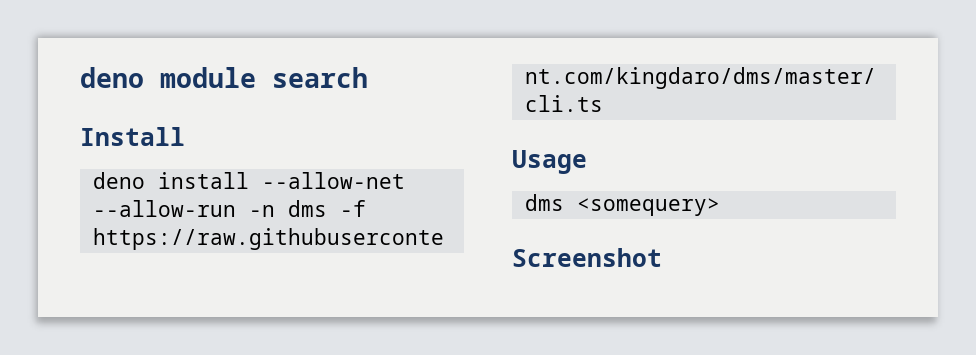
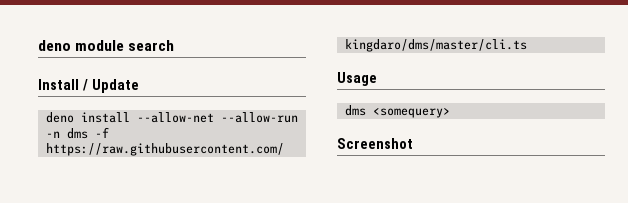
- Install
+ Install / Update

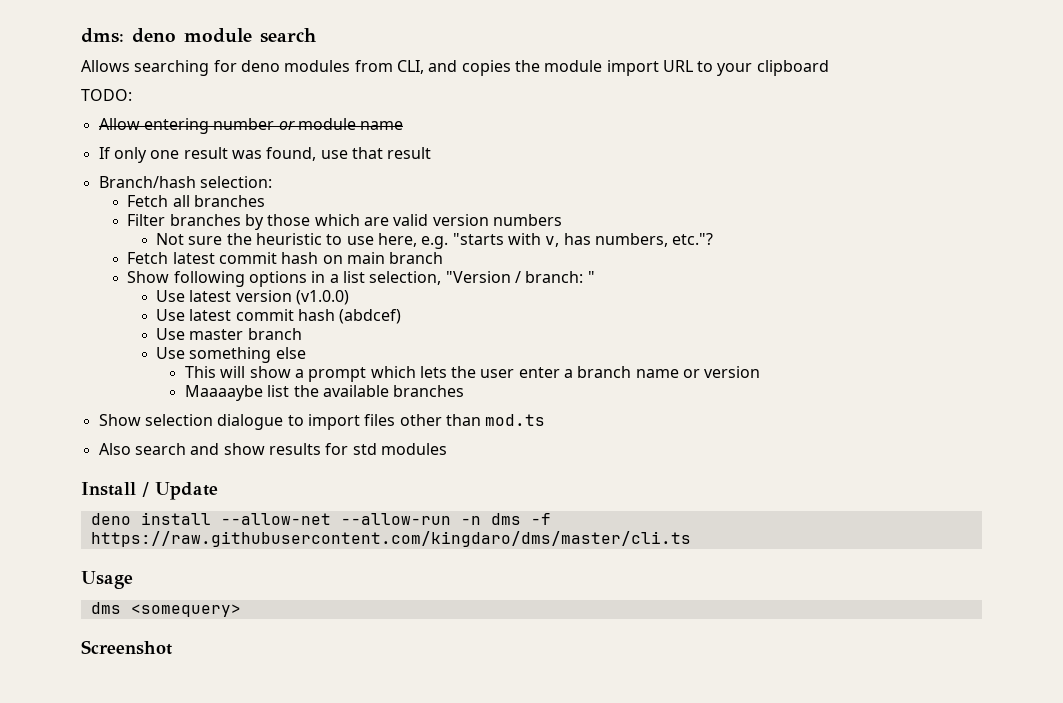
- deno module search
+ dms: deno module search
+ Allows searching for deno modules from CLI, and copies the module import URL to your clipboard
+ TODO:
+ Allow entering number or module name
+ If only one result was found, use that result
+ Branch/hash selection:
+ Fetch all branches
+ Filter branches by those which are valid version numbers
+ Not sure the heuristic to use here, e.g. "starts with v, has numbers, etc."?
+ Fetch latest commit hash on main branch
+ Show following options in a list selection, "Version / branch: "
+ Use latest version (v1.0.0)
+ Use latest commit hash (abdcef)
+ Use master branch
+ Use something else
+ This will show a prompt which lets the user enter a branch name or version
+ Maaaaybe list the available branches
+ Show selection dialogue to import files other than mod.ts
+ Also search and show results for std modules

